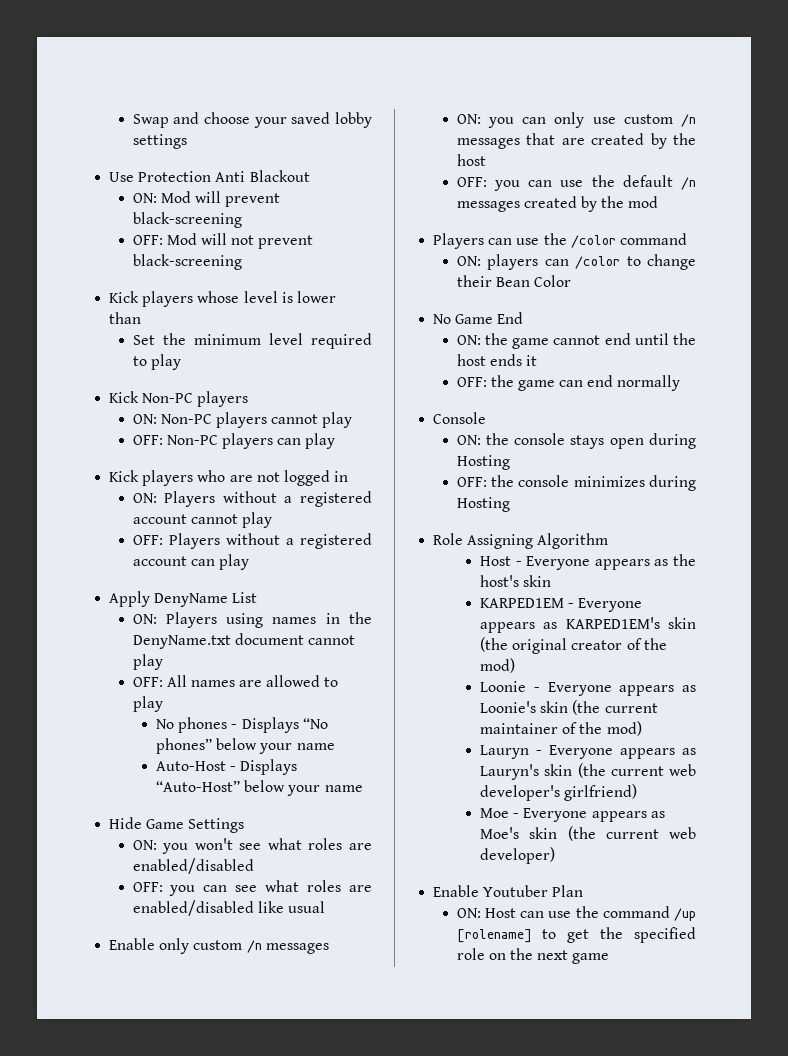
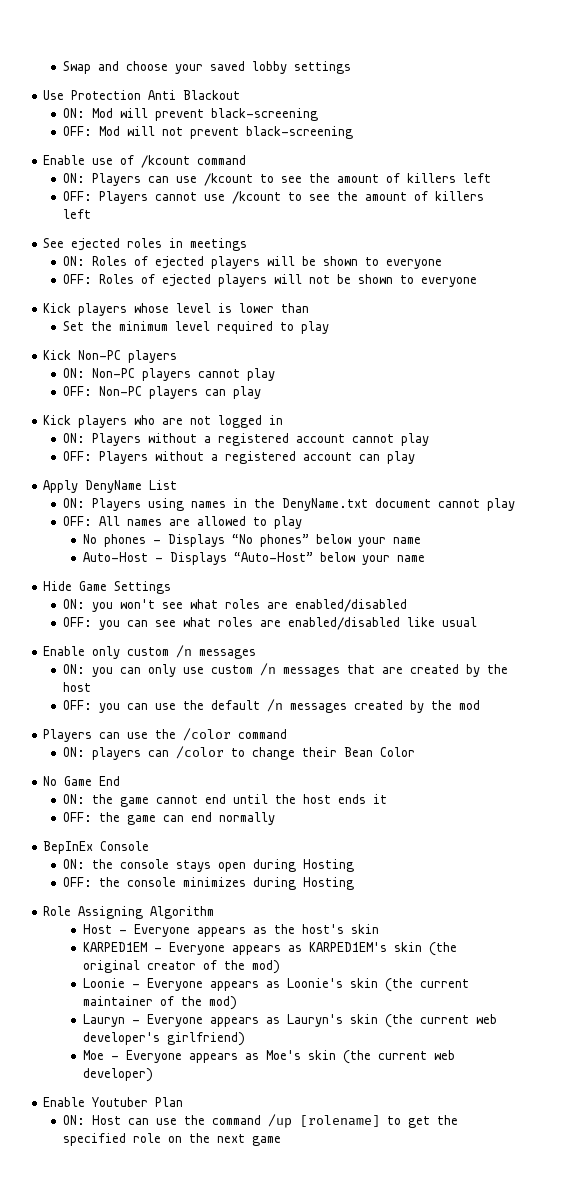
+ Enable use of /kcount command
+ ON: Players can use /kcount to see the amount of killers left
+ OFF: Players cannot use /kcount to see the amount of killers left
+ See ejected roles in meetings
+ ON: Roles of ejected players will be shown to everyone
+ OFF: Roles of ejected players will not be shown to everyone
- Console
+ BepInEx Console

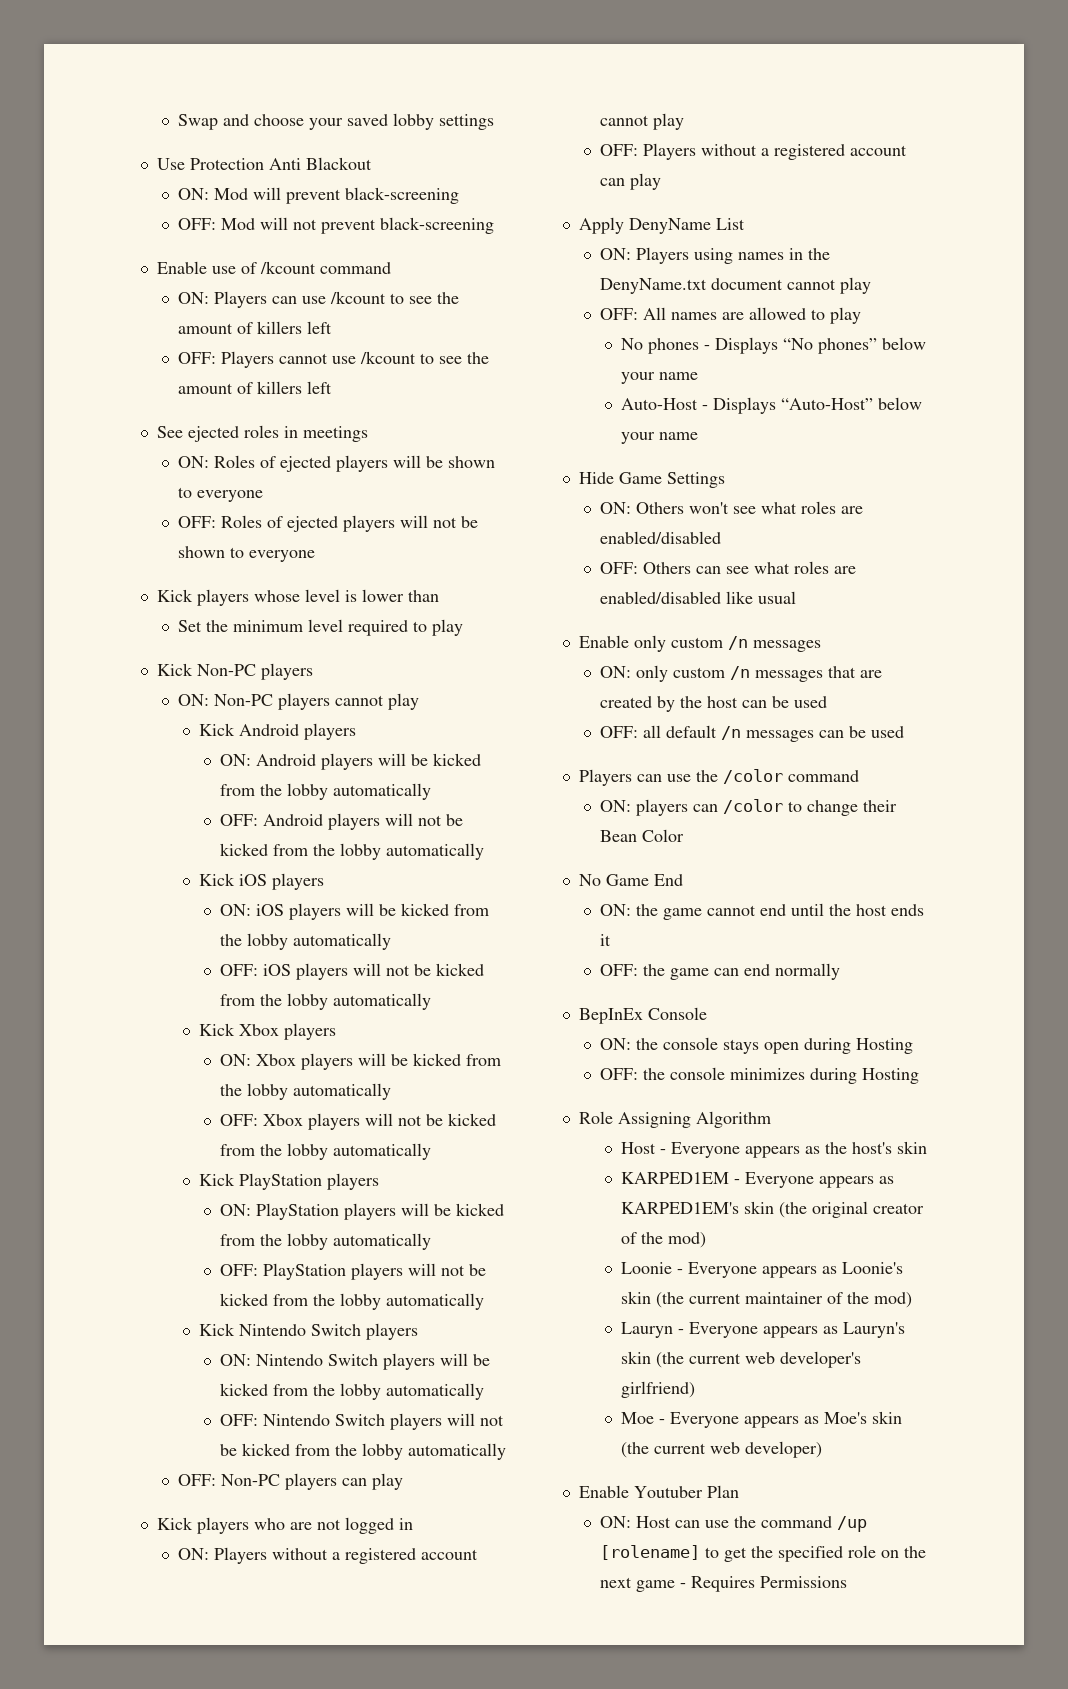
+ Kick Android players
+ ON: Android players will be kicked from the lobby automatically
+ OFF: Android players will not be kicked from the lobby automatically
+ Kick iOS players
+ ON: iOS players will be kicked from the lobby automatically
+ OFF: iOS players will not be kicked from the lobby automatically
+ Kick Xbox players
+ ON: Xbox players will be kicked from the lobby automatically
+ OFF: Xbox players will not be kicked from the lobby automatically
+ Kick PlayStation players
+ ON: PlayStation players will be kicked from the lobby automatically
+ OFF: PlayStation players will not be kicked from the lobby automatically
+ Kick Nintendo Switch players
+ ON: Nintendo Switch players will be kicked from the lobby automatically
+ OFF: Nintendo Switch players will not be kicked from the lobby automatically
- ON: you won't see what roles are enabled/disabled
+ ON: Others won't see what roles are enabled/disabled
- OFF: you can see what roles are enabled/disabled like usual
+ OFF: Others can see what roles are enabled/disabled like usual
- ON: you can only use custom /n messages that are created by the host
- OFF: you can use the default /n messages created by the mod
+ ON: only custom /n messages that are created by the host can be used
+ OFF: all default /n messages can be used
- ON: Host can use the command /up [rolename] to get the specified role on the next game
+ ON: Host can use the command /up [rolename] to get the specified role on the next game - Requires Permissions

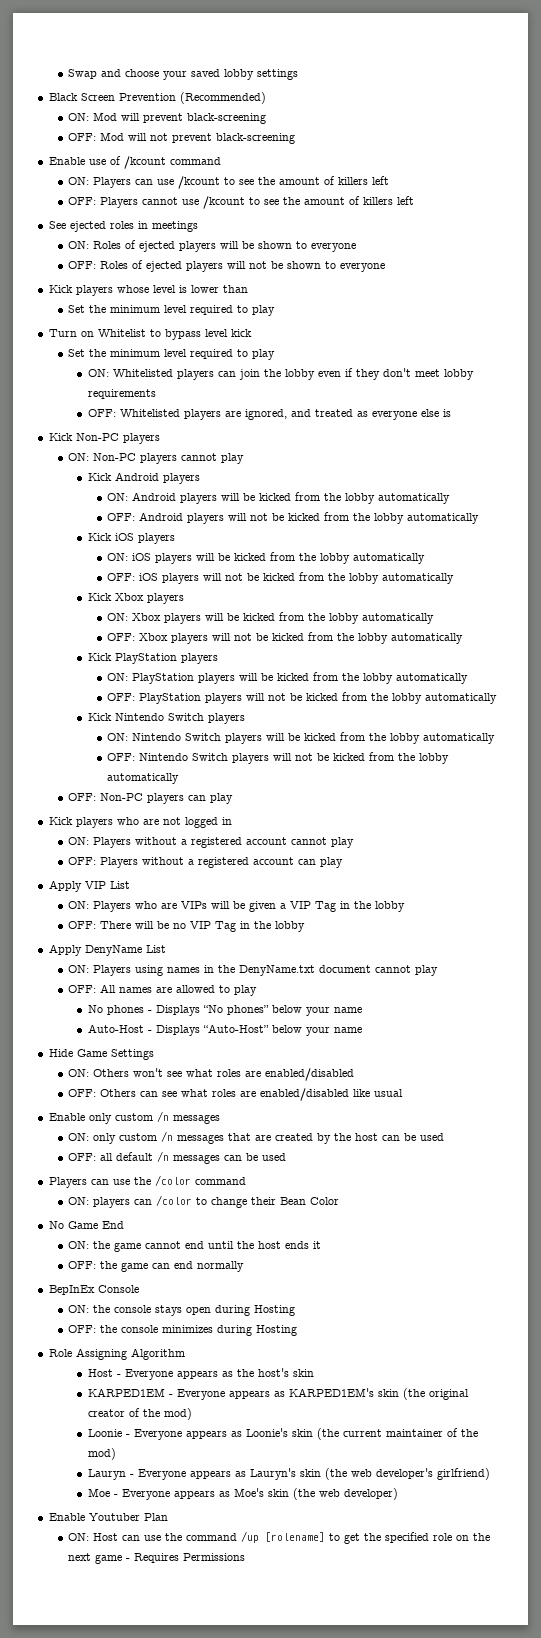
- Use Protection Anti Blackout
+ Black Screen Prevention (Recommended)
+ Turn on Whitelist to bypass level kick
+ Set the minimum level required to play
+ ON: Whitelisted players can join the lobby even if they don't meet lobby requirements
+ OFF: Whitelisted players are ignored, and treated as everyone else is
+ Apply VIP List
+ ON: Players who are VIPs will be given a VIP Tag in the lobby
+ OFF: There will be no VIP Tag in the lobby
- Lauryn - Everyone appears as Lauryn's skin (the current web developer's girlfriend)
+ Lauryn - Everyone appears as Lauryn's skin (the web developer's girlfriend)
- Moe - Everyone appears as Moe's skin (the current web developer)
+ Moe - Everyone appears as Moe's skin (the web developer)

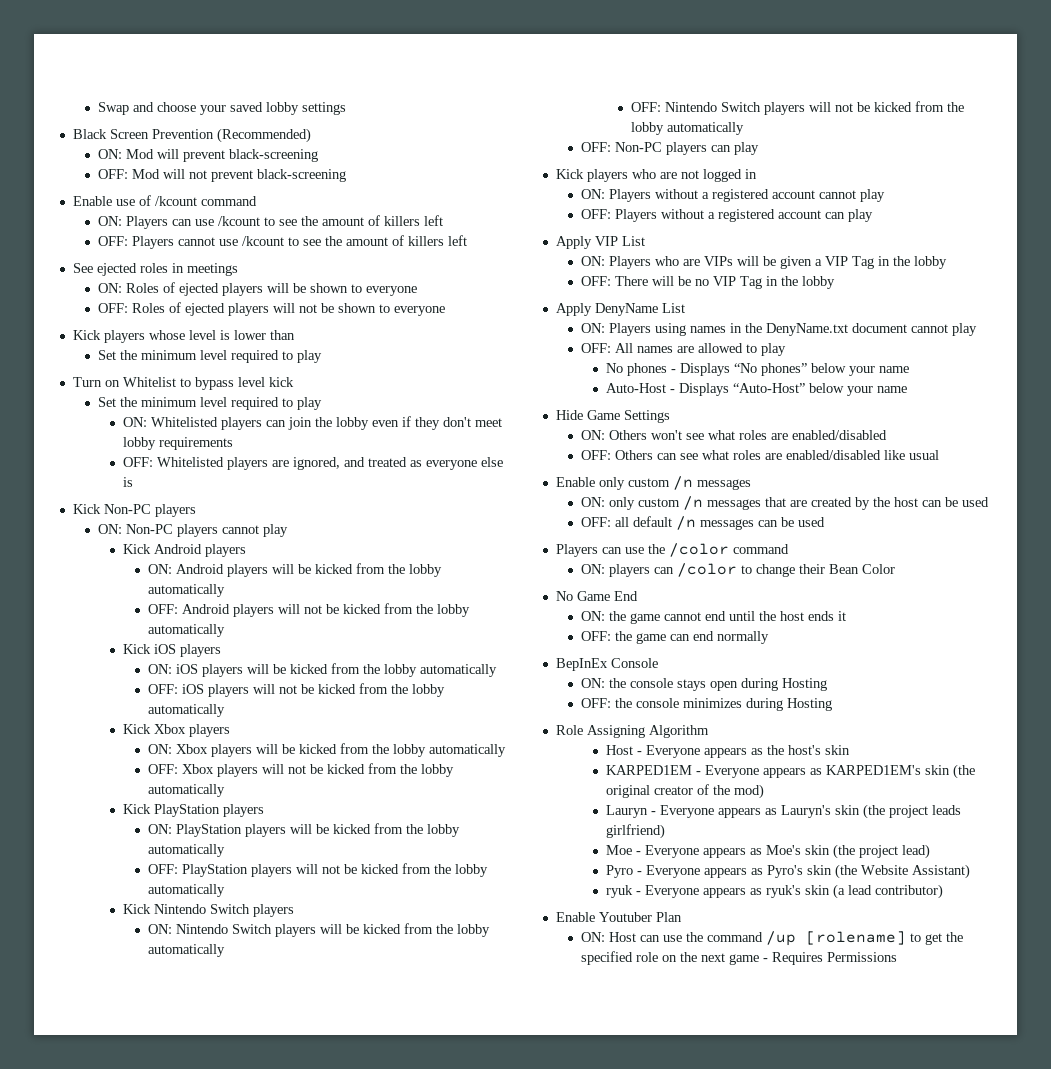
- Loonie - Everyone appears as Loonie's skin (the current maintainer of the mod)
- Lauryn - Everyone appears as Lauryn's skin (the web developer's girlfriend)
+ Lauryn - Everyone appears as Lauryn's skin (the project leads girlfriend)
- Moe - Everyone appears as Moe's skin (the web developer)
+ Moe - Everyone appears as Moe's skin (the project lead)
+ Pyro - Everyone appears as Pyro's skin (the Website Assistant)
+ ryuk - Everyone appears as ryuk's skin (a lead contributor)

